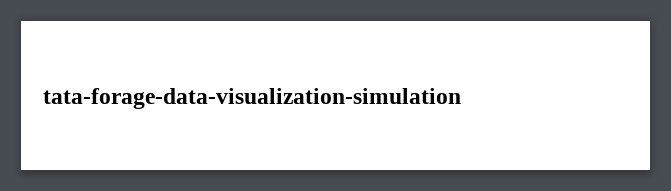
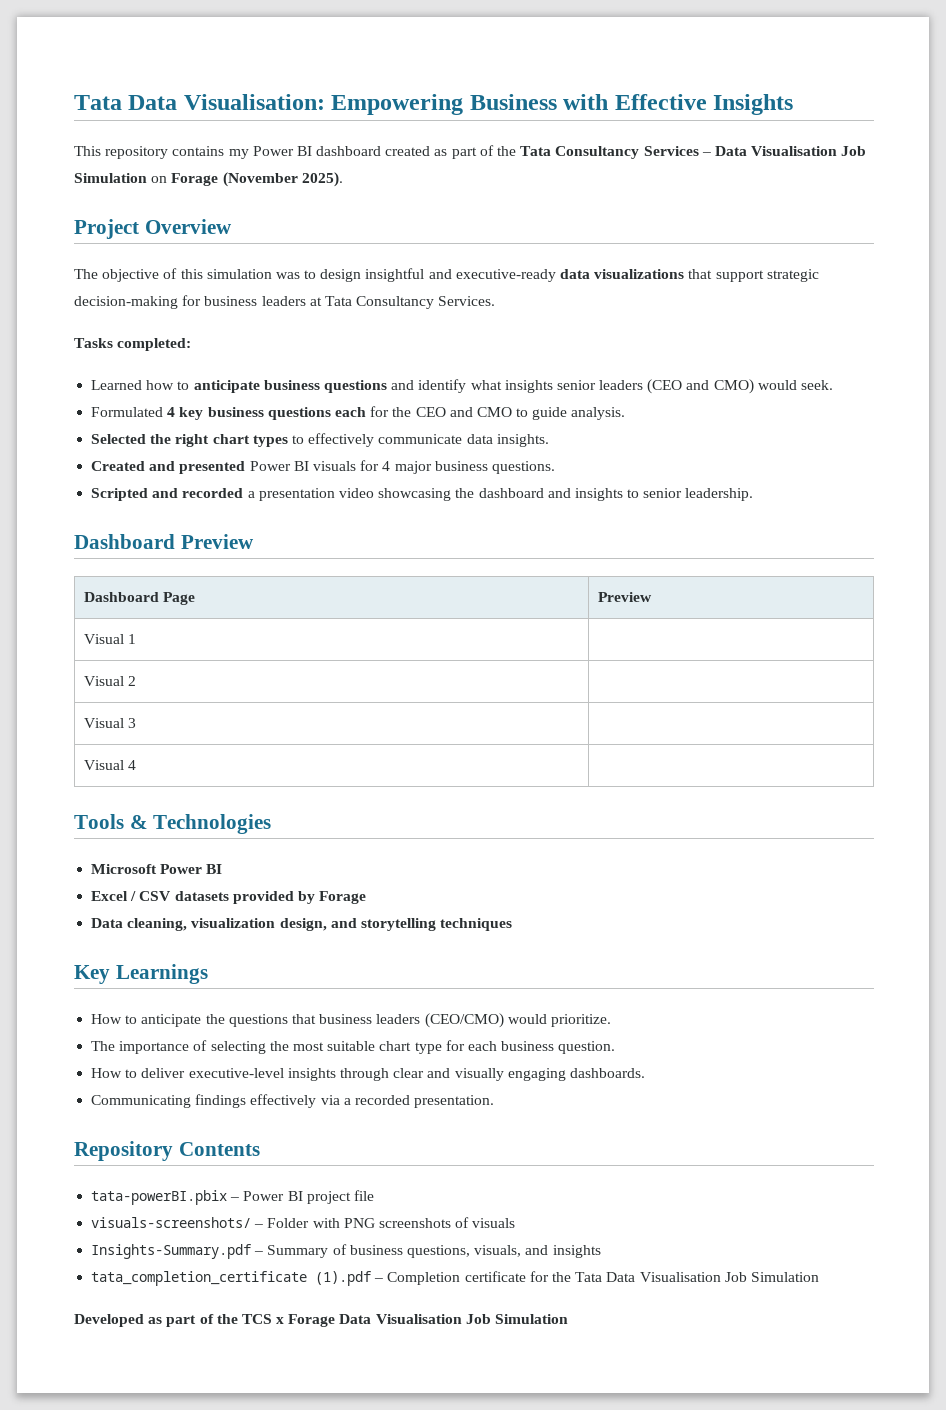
- tata-forage-data-visualization-simulation
+ Tata Data Visualisation: Empowering Business with Effective Insights
+ This repository contains my Power BI dashboard created as part of the Tata Consultancy Services – Data Visualisation Job Simulation on Forage (November 2025).
+ Project Overview
+ The objective of this simulation was to design insightful and executive-ready data visualizations that support strategic decision-making for business leaders at Tata Consultancy Services.
+ Tasks completed:
+ Learned how to anticipate business questions and identify what insights senior leaders (CEO and CMO) would seek.
+ Formulated 4 key business questions each for the CEO and CMO to guide analysis.
+ Selected the right chart types to effectively communicate data insights.
+ Created and presented Power BI visuals for 4 major business questions.
+ Scripted and recorded a presentation video showcasing the dashboard and insights to senior leadership.
+ Dashboard Preview
+ Dashboard Page | Preview
+ Visual 1 |
+ Visual 2 |
+ Visual 3 |
+ Visual 4 |
+ Tools & Technologies
+ Microsoft Power BI
+ Excel / CSV datasets provided by Forage
+ Data cleaning, visualization design, and storytelling techniques
+ Key Learnings
+ How to anticipate the questions that business leaders (CEO/CMO) would prioritize.
+ The importance of selecting the most suitable chart type for each business question.
+ How to deliver executive-level insights through clear and visually engaging dashboards.
+ Communicating findings effectively via a recorded presentation.
+ Repository Contents
+ tata-powerBI.pbix – Power BI project file
+ visuals-screenshots/ – Folder with PNG screenshots of visuals
+ Insights-Summary.pdf – Summary of business questions, visuals, and insights
+ tata_completion_certificate (1).pdf – Completion certificate for the Tata Data Visualisation Job Simulation
+ Developed as part of the TCS x Forage Data Visualisation Job Simulation

